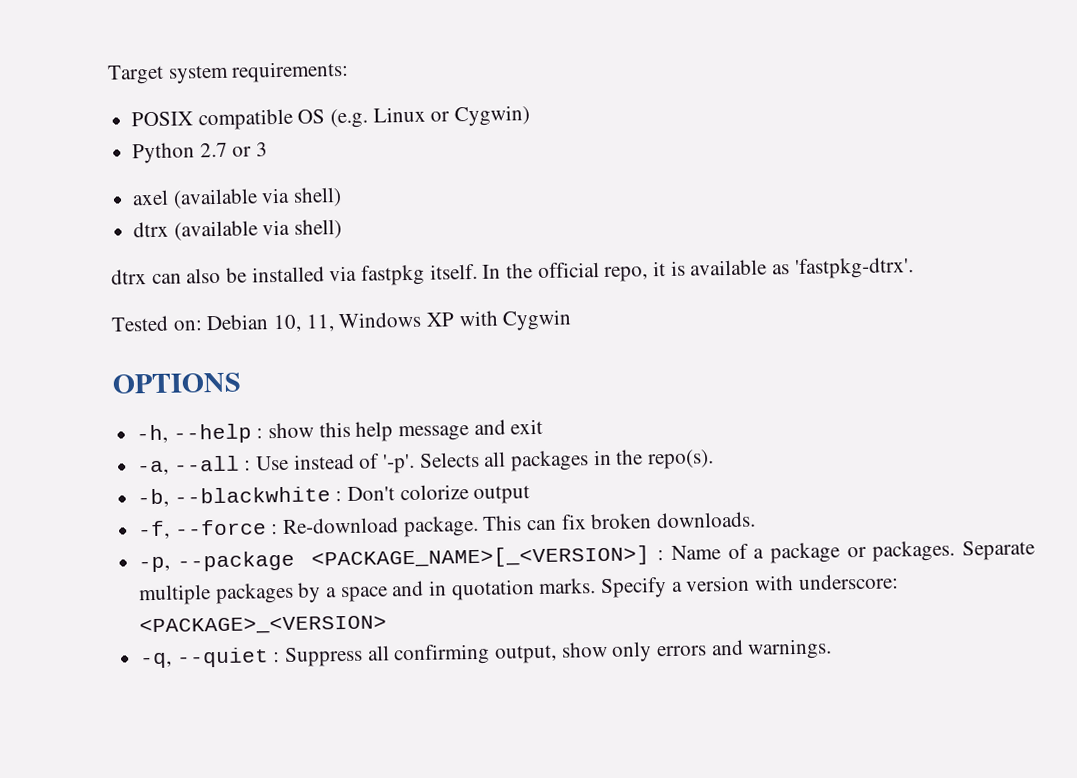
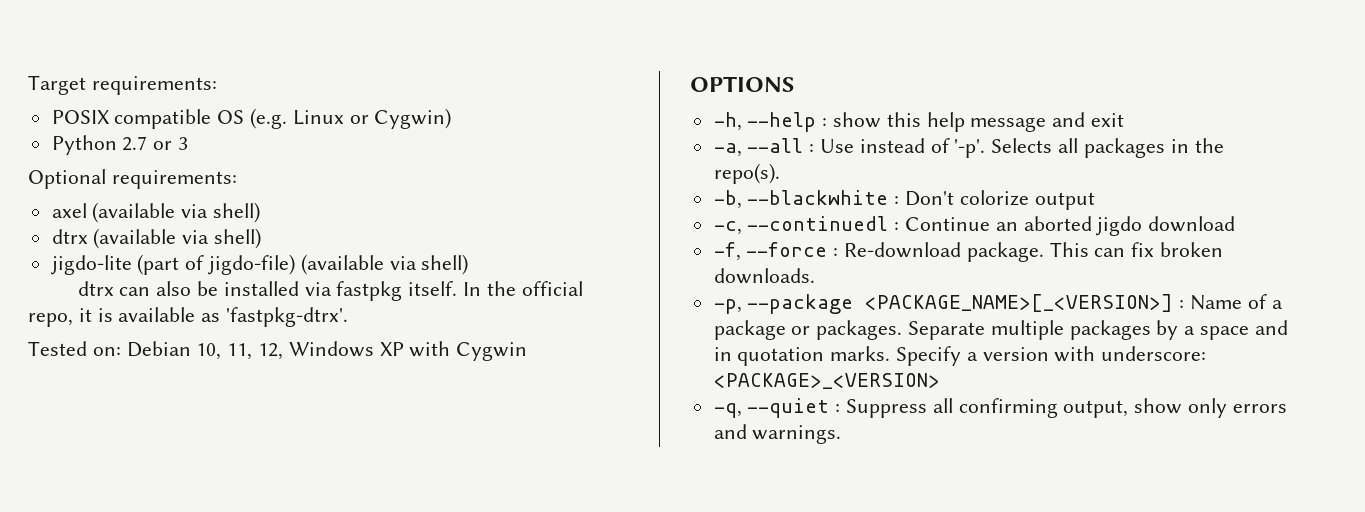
- Target system requirements:
+ Target requirements:
+ Optional requirements:
+ jigdo-lite (part of jigdo-file) (available via shell)
- Tested on: Debian 10, 11, Windows XP with Cygwin
+ Tested on: Debian 10, 11, 12, Windows XP with Cygwin
+ -c, --continuedl : Continue an aborted jigdo download

